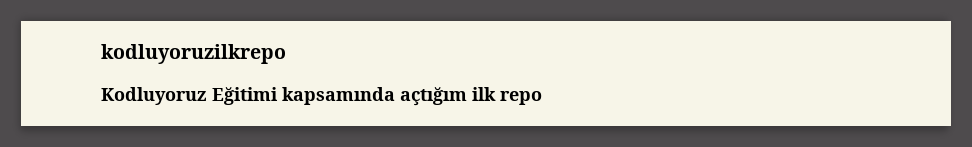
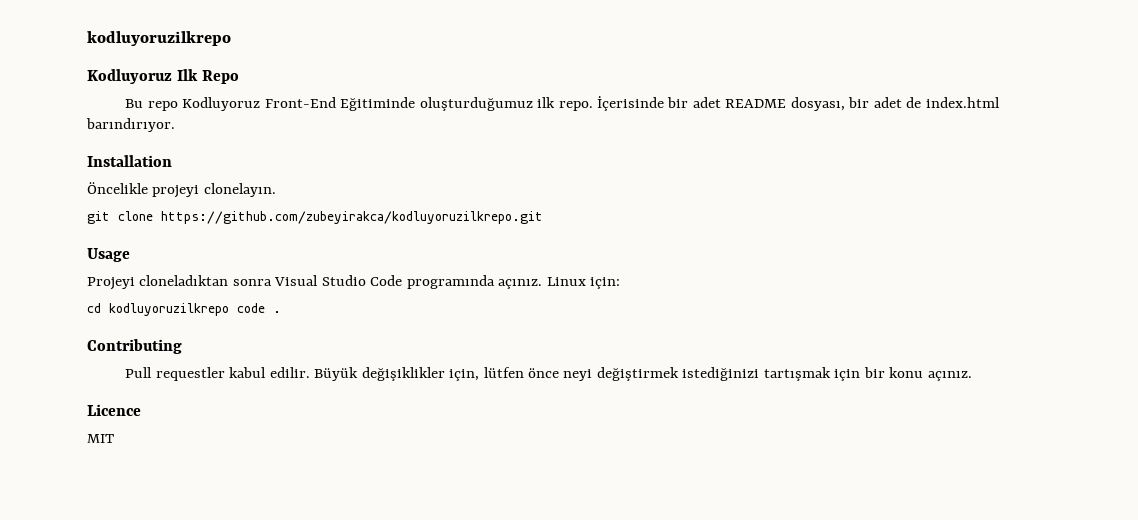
- Kodluyoruz Eğitimi kapsamında açtığım ilk repo
+ Kodluyoruz Ilk Repo
+ Bu repo Kodluyoruz Front-End Eğitiminde oluşturduğumuz ilk repo. İçerisinde bir adet README dosyası, bir adet de index.html barındırıyor.
+ Installation
+ Öncelikle projeyi clonelayın.
+ git clone https://github.com/zubeyirakca/kodluyoruzilkrepo.git
+ Usage
+ Projeyi cloneladıktan sonra Visual Studio Code programında açınız. Linux için:
+ cd kodluyoruzilkrepo code .
+ Contributing
+ Pull requestler kabul edilir. Büyük değişiklikler için, lütfen önce neyi değiştirmek istediğinizi tartışmak için bir konu açınız.
+ Licence
+ MIT

